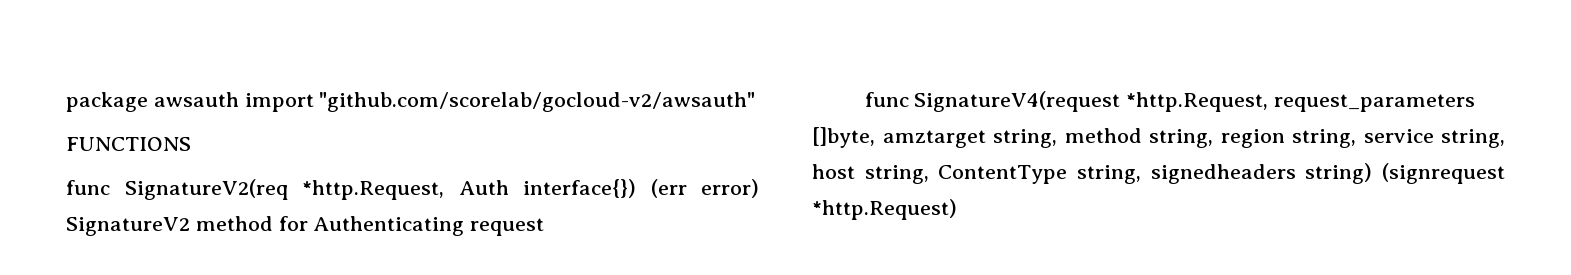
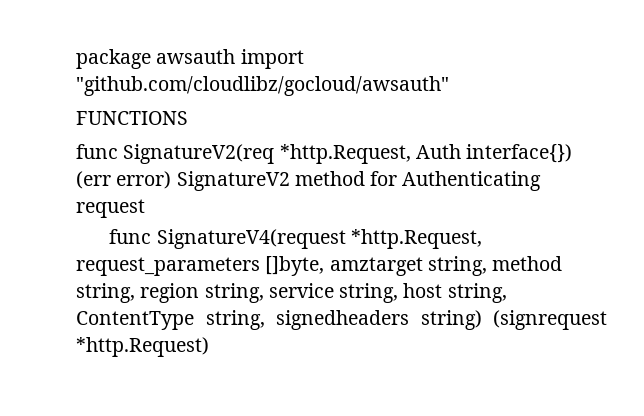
- package awsauth import "github.com/scorelab/gocloud-v2/awsauth"
+ package awsauth import "github.com/cloudlibz/gocloud/awsauth"

